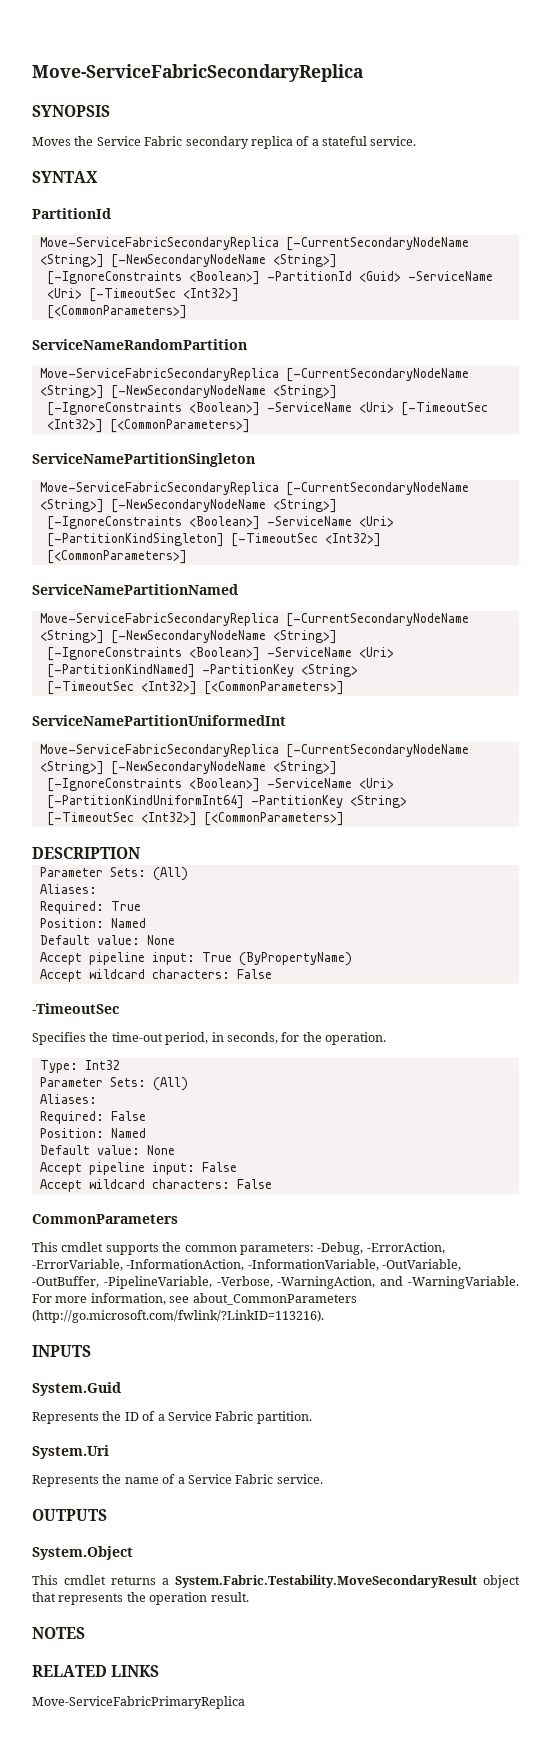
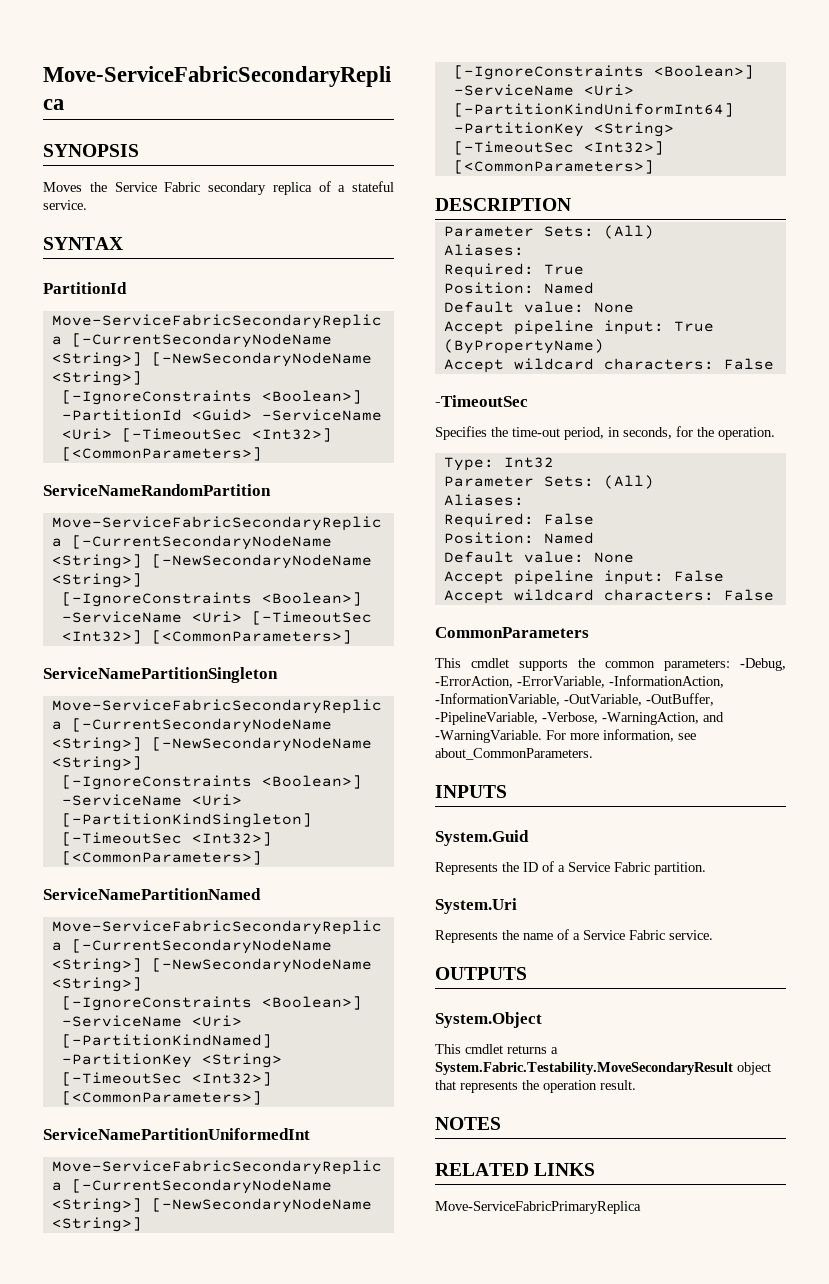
- For more information, see about_CommonParameters (http://go.microsoft.com/fwlink/?LinkID=113216).
+ For more information, see about_CommonParameters.

